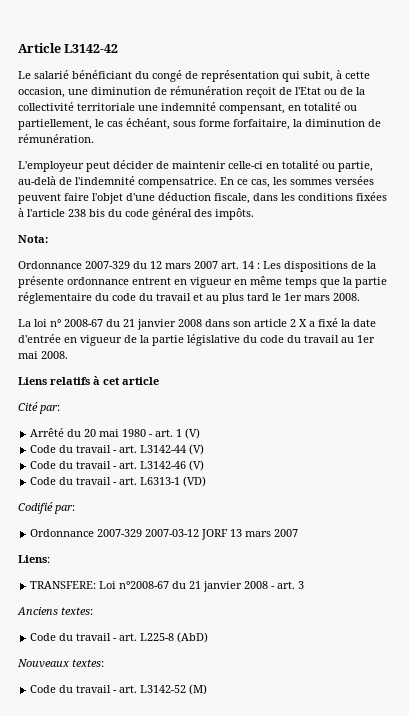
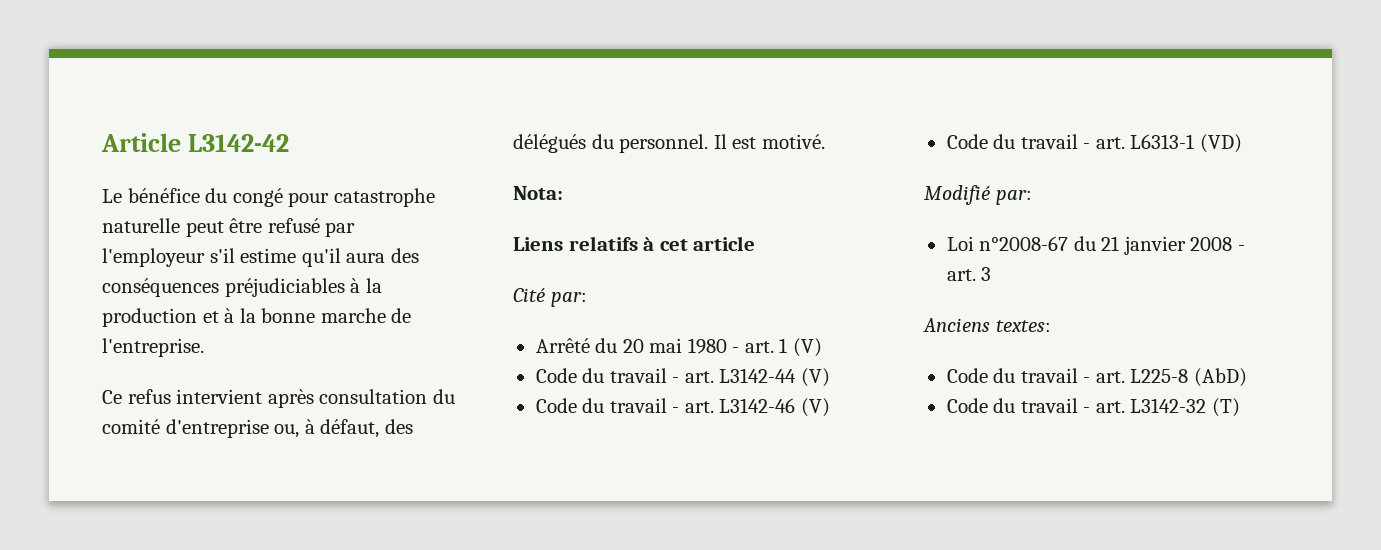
- Le salarié bénéficiant du congé de représentation qui subit, à cette occasion, une diminution de rémunération reçoit de l'Etat ou de la collectivité territoriale une indemnité compensant, en totalité ou partiellement, le cas échéant, sous forme forfaitaire, la diminution de rémunération.
- L'employeur peut décider de maintenir celle-ci en totalité ou partie, au-delà de l'indemnité compensatrice. En ce cas, les sommes versées peuvent faire l'objet d'une déduction fiscale, dans les conditions fixées à l'article 238 bis du code général des impôts.
+ Le bénéfice du congé pour catastrophe naturelle peut être refusé par l'employeur s'il estime qu'il aura des conséquences préjudiciables à la production et à la bonne marche de l'entreprise.
+ Ce refus intervient après consultation du comité d'entreprise ou, à défaut, des délégués du personnel. Il est motivé.
  Nota:
- Ordonnance 2007-329 du 12 mars 2007 art. 14 : Les dispositions de la présente ordonnance entrent en vigueur en même temps que la partie réglementaire du code du travail et au plus tard le 1er mars 2008.
- La loi n° 2008-67 du 21 janvier 2008 dans son article 2 X a fixé la date d'entrée en vigueur de la partie législative du code du travail au 1er mai 2008.
- Codifié par:
- Ordonnance 2007-329 2007-03-12 JORF 13 mars 2007
- Liens:
- TRANSFERE: Loi n°2008-67 du 21 janvier 2008 - art. 3
+ Modifié par:
+ Loi n°2008-67 du 21 janvier 2008 - art. 3
- Nouveaux textes:
- Code du travail - art. L3142-52 (M)
+ Code du travail - art. L3142-32 (T)

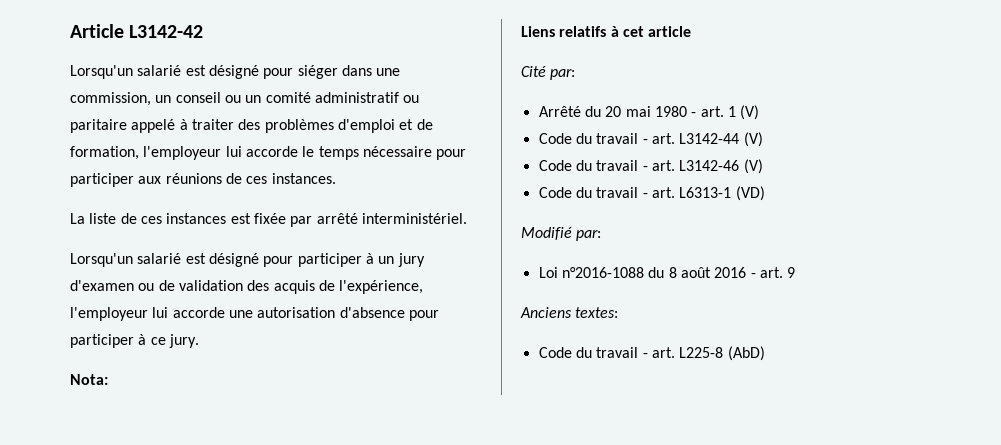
- Le bénéfice du congé pour catastrophe naturelle peut être refusé par l'employeur s'il estime qu'il aura des conséquences préjudiciables à la production et à la bonne marche de l'entreprise.
- Ce refus intervient après consultation du comité d'entreprise ou, à défaut, des délégués du personnel. Il est motivé.
+ Lorsqu'un salarié est désigné pour siéger dans une commission, un conseil ou un comité administratif ou paritaire appelé à traiter des problèmes d'emploi et de formation, l'employeur lui accorde le temps nécessaire pour participer aux réunions de ces instances.
+ La liste de ces instances est fixée par arrêté interministériel.
+ Lorsqu'un salarié est désigné pour participer à un jury d'examen ou de validation des acquis de l'expérience, l'employeur lui accorde une autorisation d'absence pour participer à ce jury.
- Loi n°2008-67 du 21 janvier 2008 - art. 3
+ Loi n°2016-1088 du 8 août 2016 - art. 9
- Code du travail - art. L3142-32 (T)

